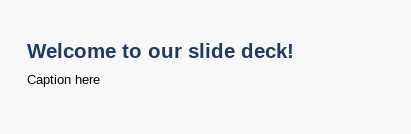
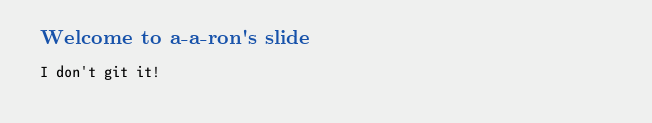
- Welcome to our slide deck!
- Caption here
+ Welcome to a-a-ron's slide
+ I don't git it!

